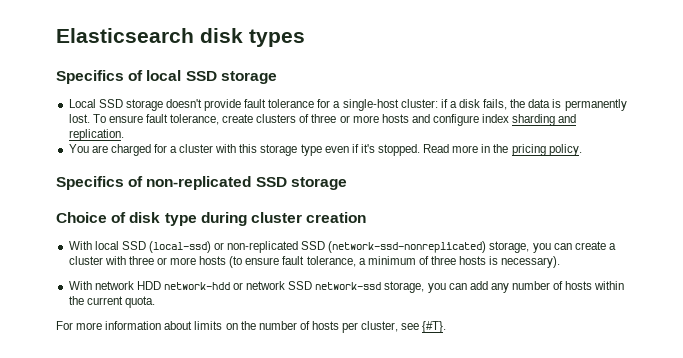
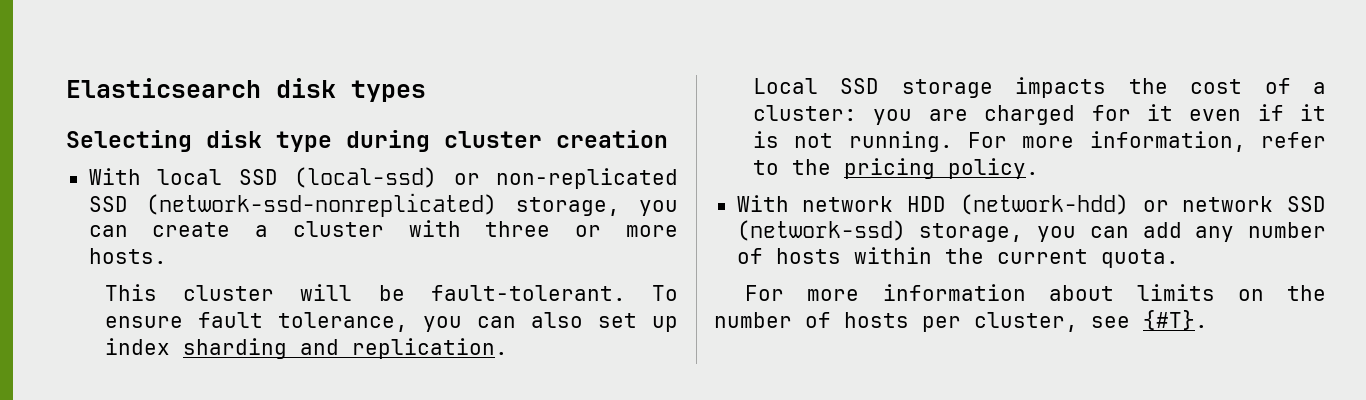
- Specifics of local SSD storage
- Local SSD storage doesn't provide fault tolerance for a single-host cluster: if a disk fails, the data is permanently lost. To ensure fault tolerance, create clusters of three or more hosts and configure index sharding and replication.
- You are charged for a cluster with this storage type even if it's stopped. Read more in the pricing policy.
- Specifics of non-replicated SSD storage
- Choice of disk type during cluster creation
+ Selecting disk type during cluster creation
- With local SSD (local-ssd) or non-replicated SSD (network-ssd-nonreplicated) storage, you can create a cluster with three or more hosts (to ensure fault tolerance, a minimum of three hosts is necessary).
+ With local SSD (local-ssd) or non-replicated SSD (network-ssd-nonreplicated) storage, you can create a cluster with three or more hosts.
+ This cluster will be fault-tolerant. To ensure fault tolerance, you can also set up index sharding and replication.
+ Local SSD storage impacts the cost of a cluster: you are charged for it even if it is not running. For more information, refer to the pricing policy.
- With network HDD network-hdd or network SSD network-ssd storage, you can add any number of hosts within the current quota.
+ With network HDD (network-hdd) or network SSD (network-ssd) storage, you can add any number of hosts within the current quota.

